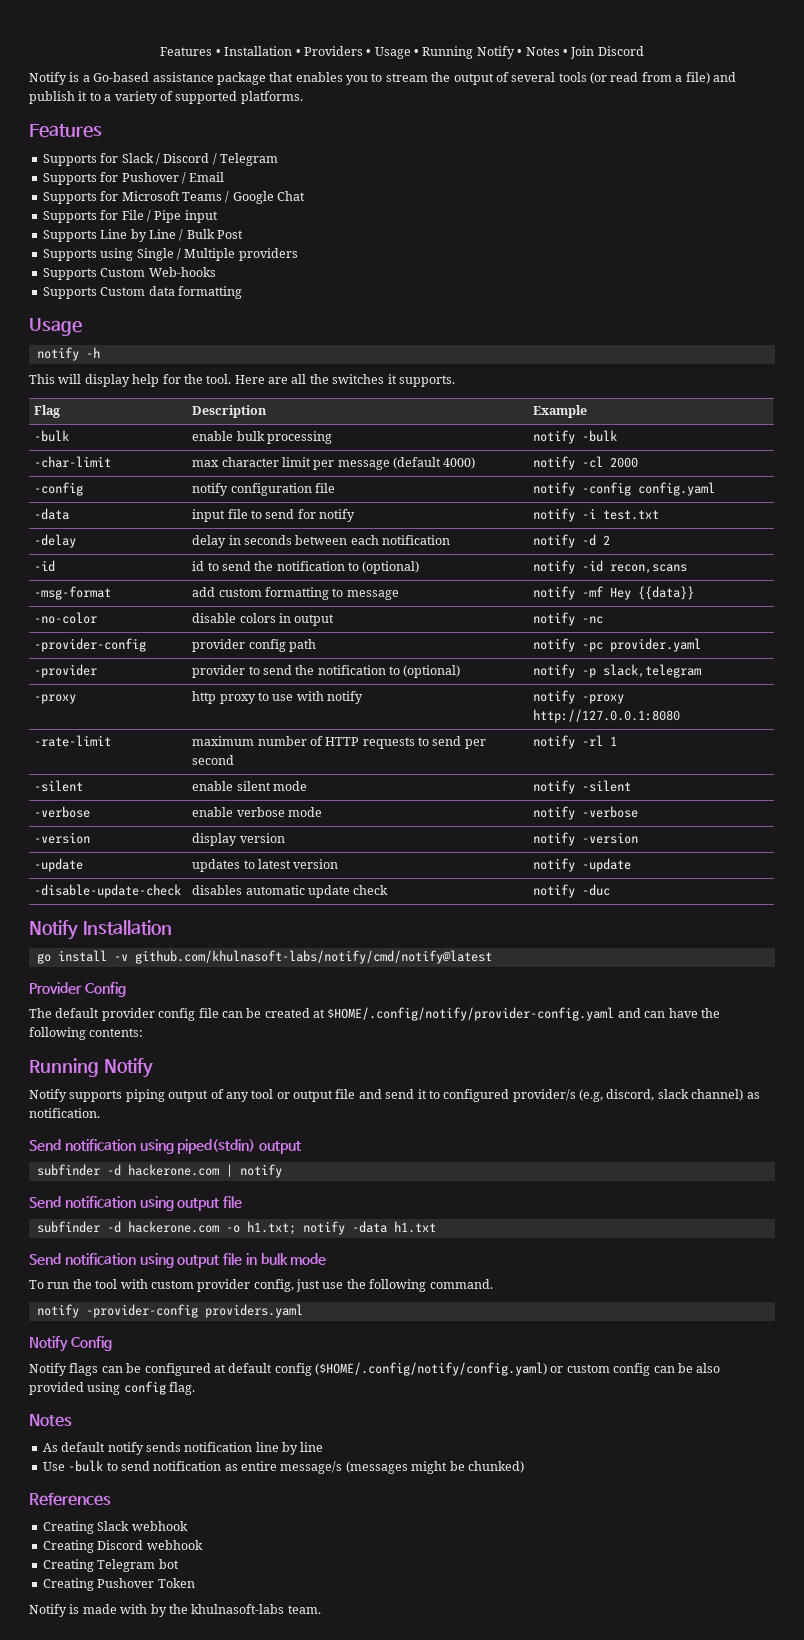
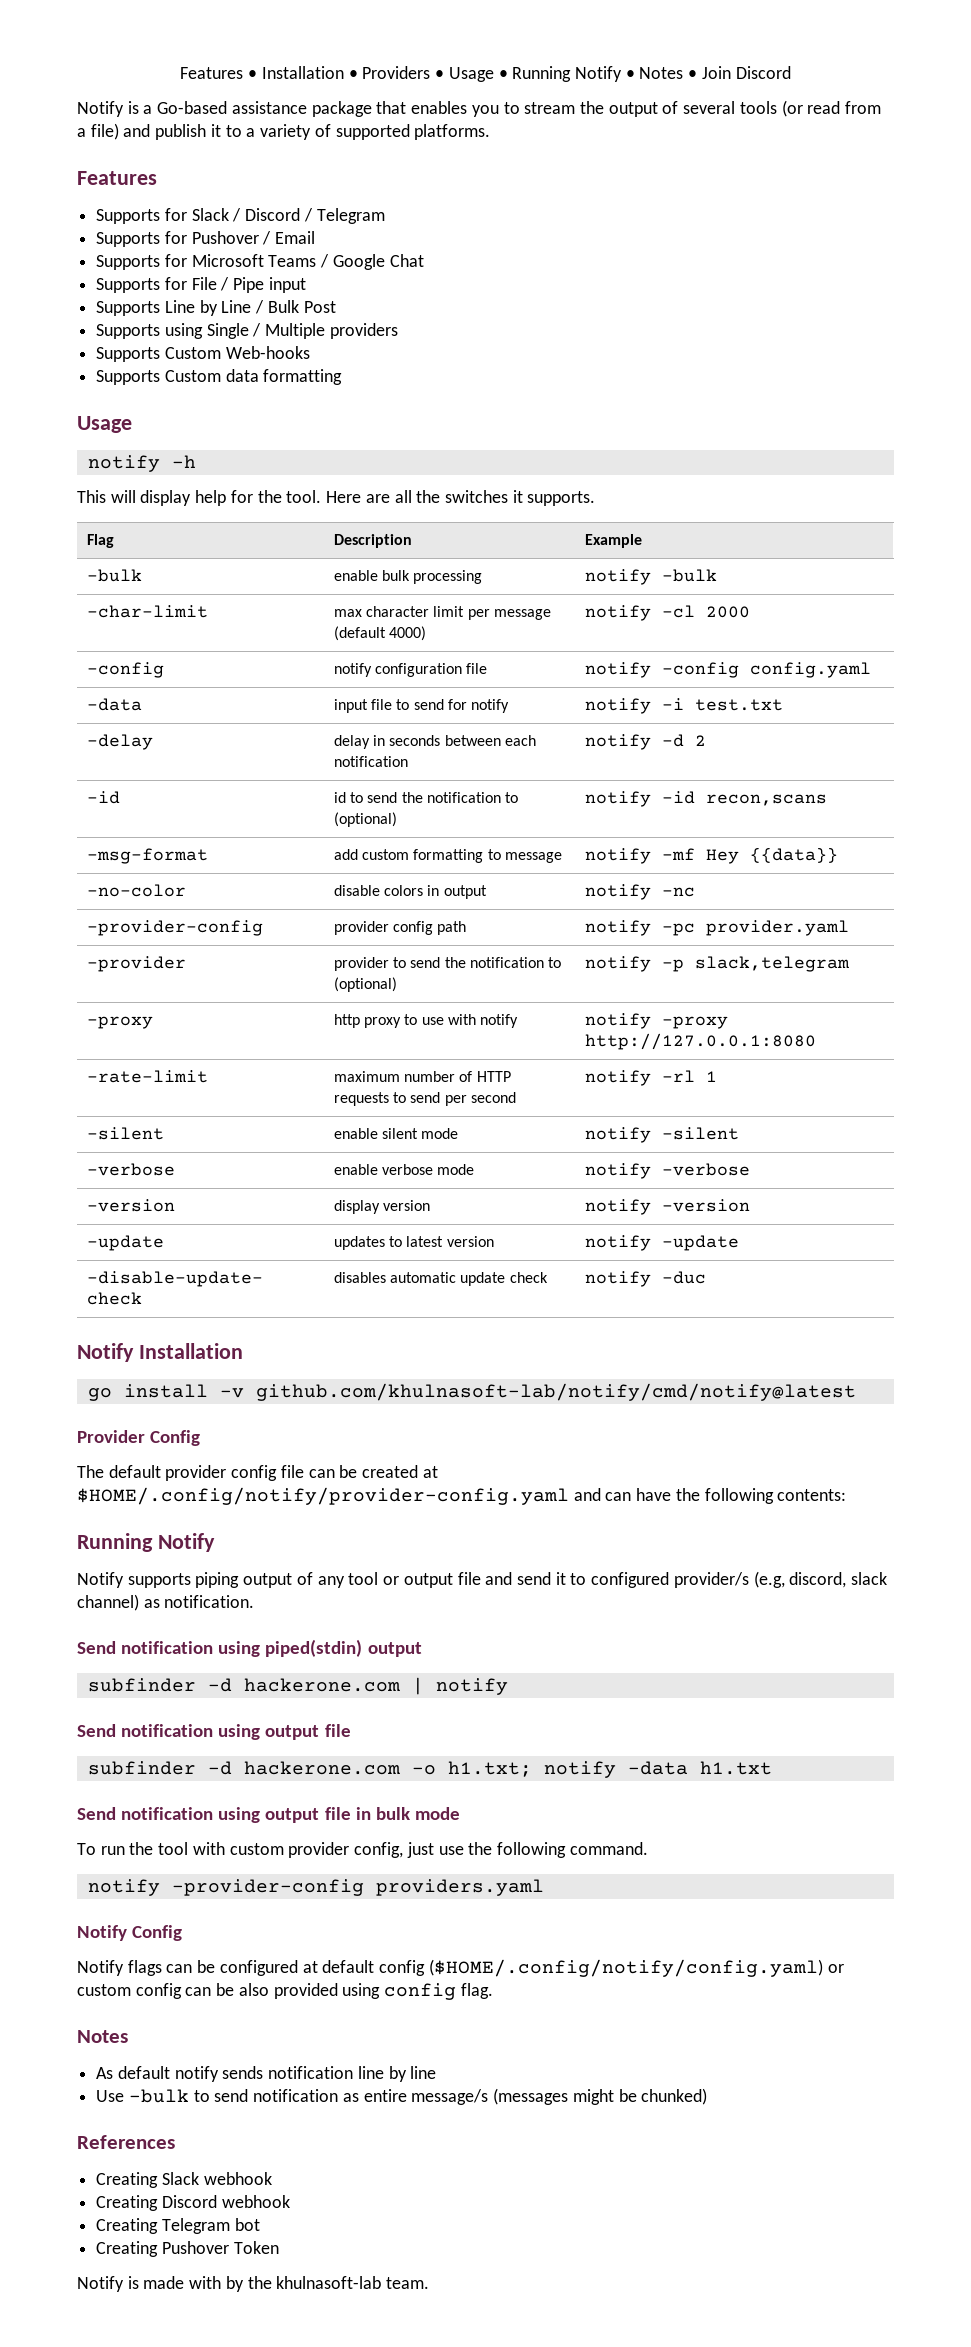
- go install -v github.com/khulnasoft-labs/notify/cmd/notify@latest
+ go install -v github.com/khulnasoft-lab/notify/cmd/notify@latest
- Notify is made with by the khulnasoft-labs team.
+ Notify is made with by the khulnasoft-lab team.

